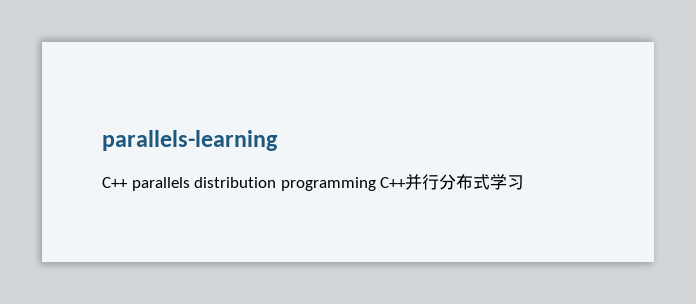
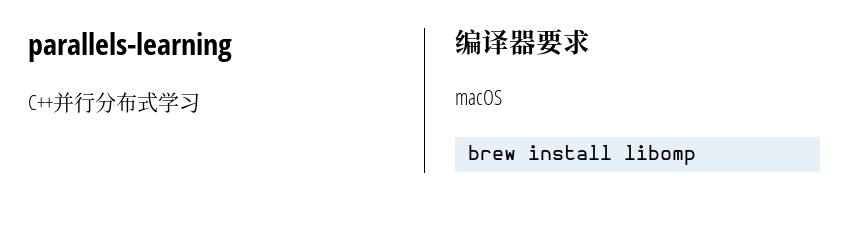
- C++ parallels distribution programming C++并行分布式学习
+ C++并行分布式学习
+ 编译器要求
+ macOS
+ brew install libomp

